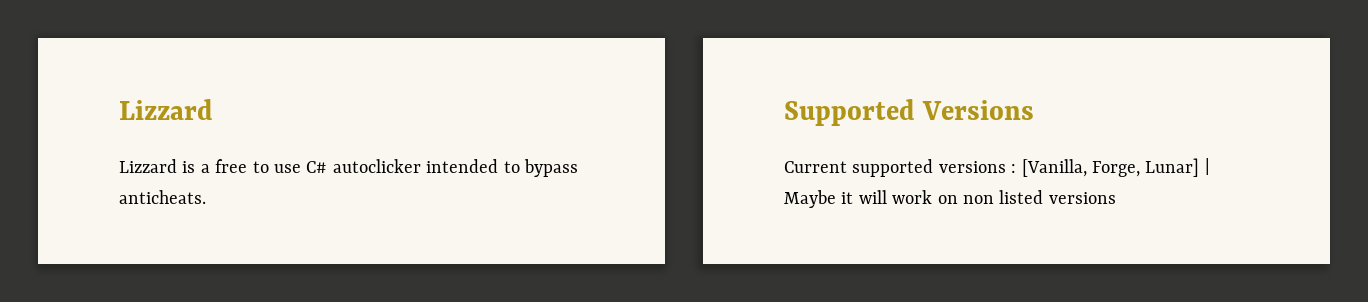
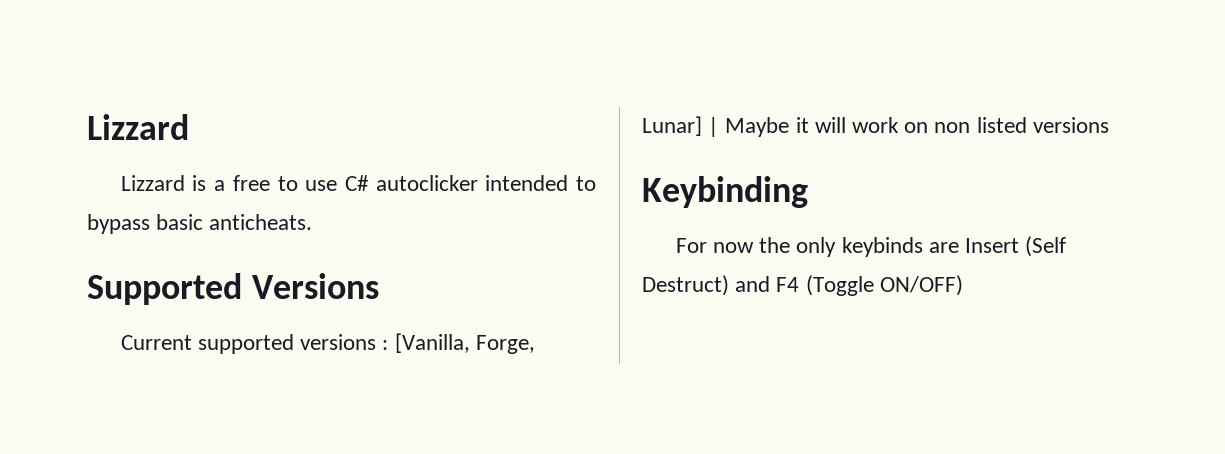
- Lizzard is a free to use C# autoclicker intended to bypass anticheats.
+ Lizzard is a free to use C# autoclicker intended to bypass basic anticheats.
+ Keybinding
+ For now the only keybinds are Insert (Self Destruct) and F4 (Toggle ON/OFF)

